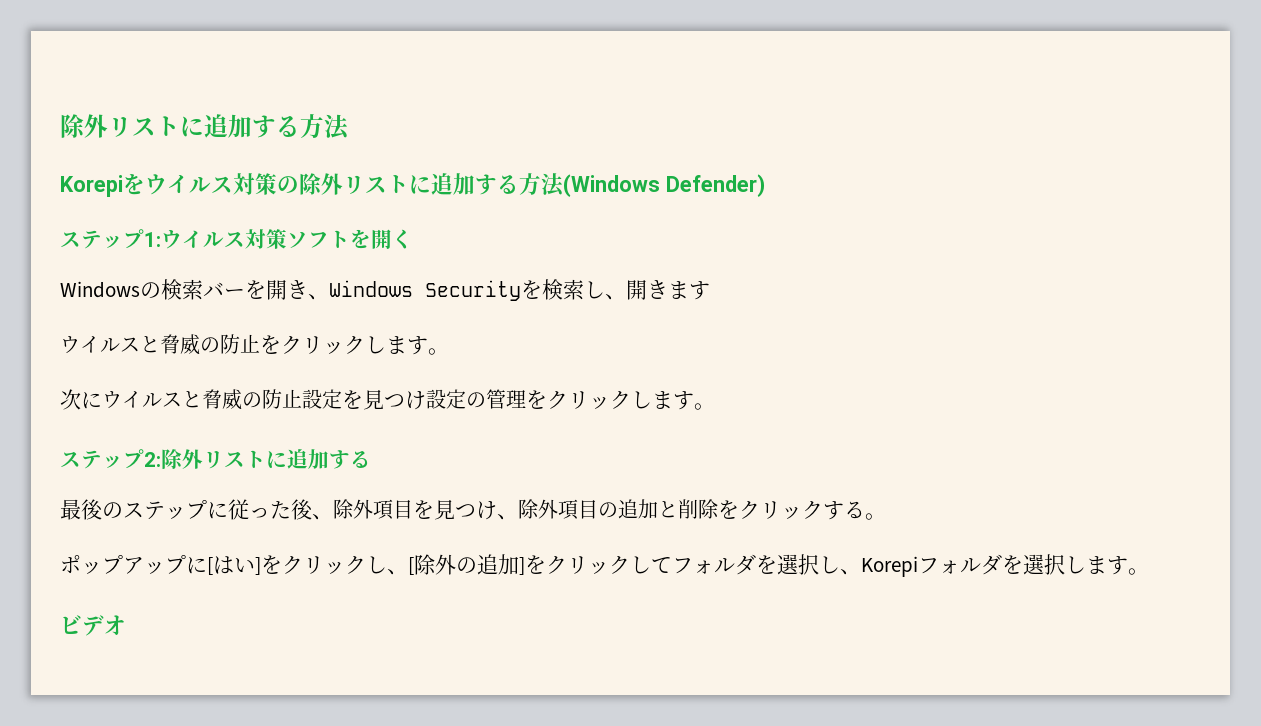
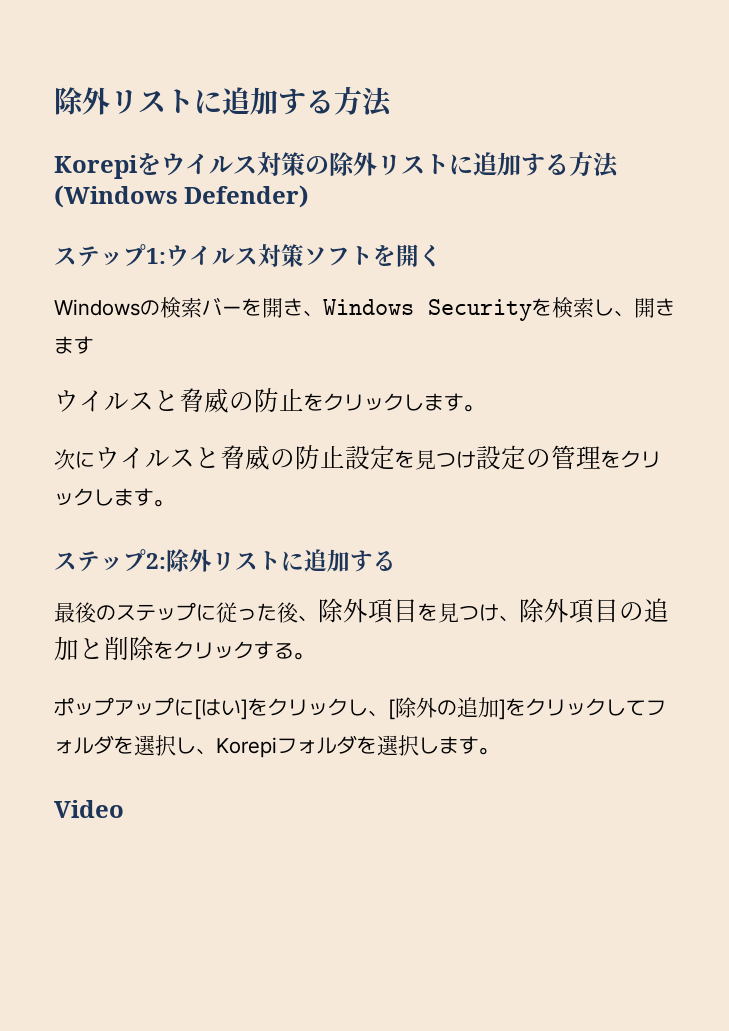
- ビデオ
+ Video

